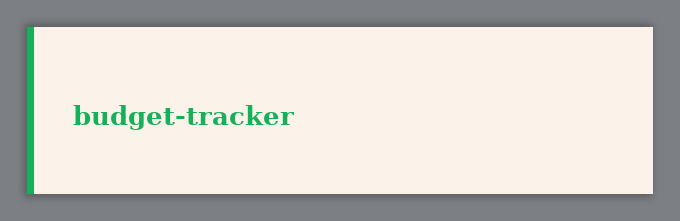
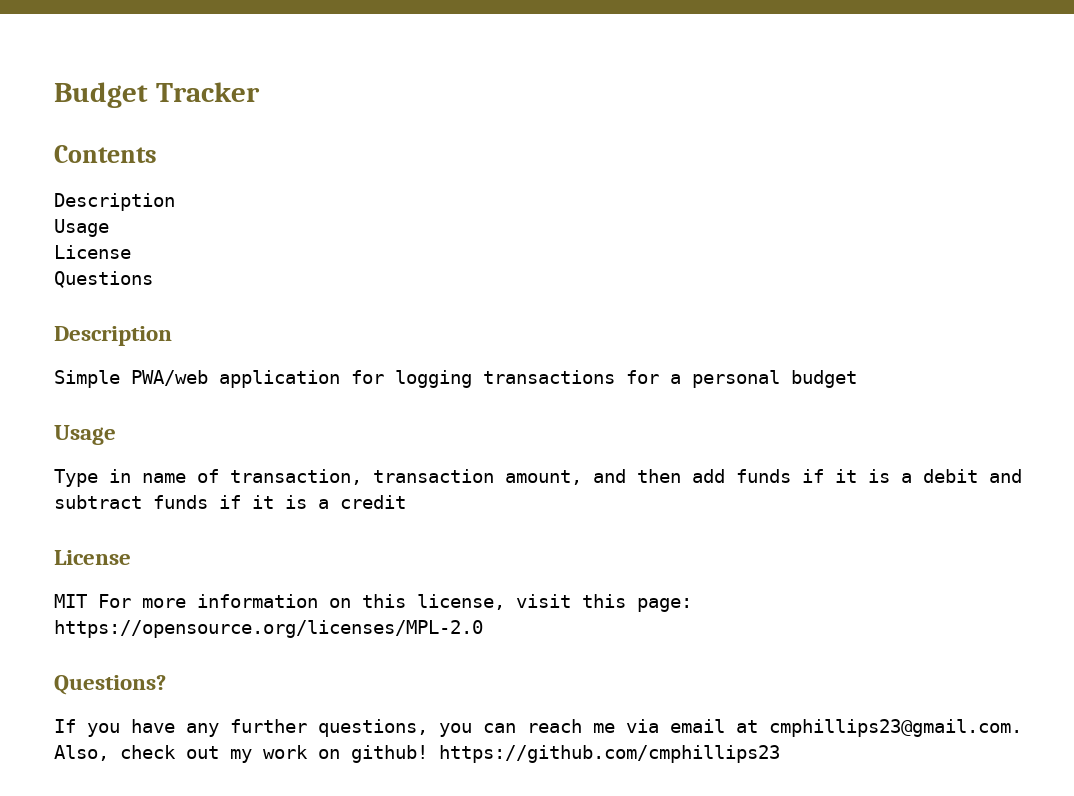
- budget-tracker
+ Budget Tracker
+ Contents
+ Description
+ Usage
+ License
+ Questions
+ Description
+ Simple PWA/web application for logging transactions for a personal budget
+ Usage
+ Type in name of transaction, transaction amount, and then add funds if it is a debit and subtract funds if it is a credit
+ License
+ MIT For more information on this license, visit this page: https://opensource.org/licenses/MPL-2.0
+ Questions?
+ If you have any further questions, you can reach me via email at cmphillips23@gmail.com. Also, check out my work on github! https://github.com/cmphillips23

